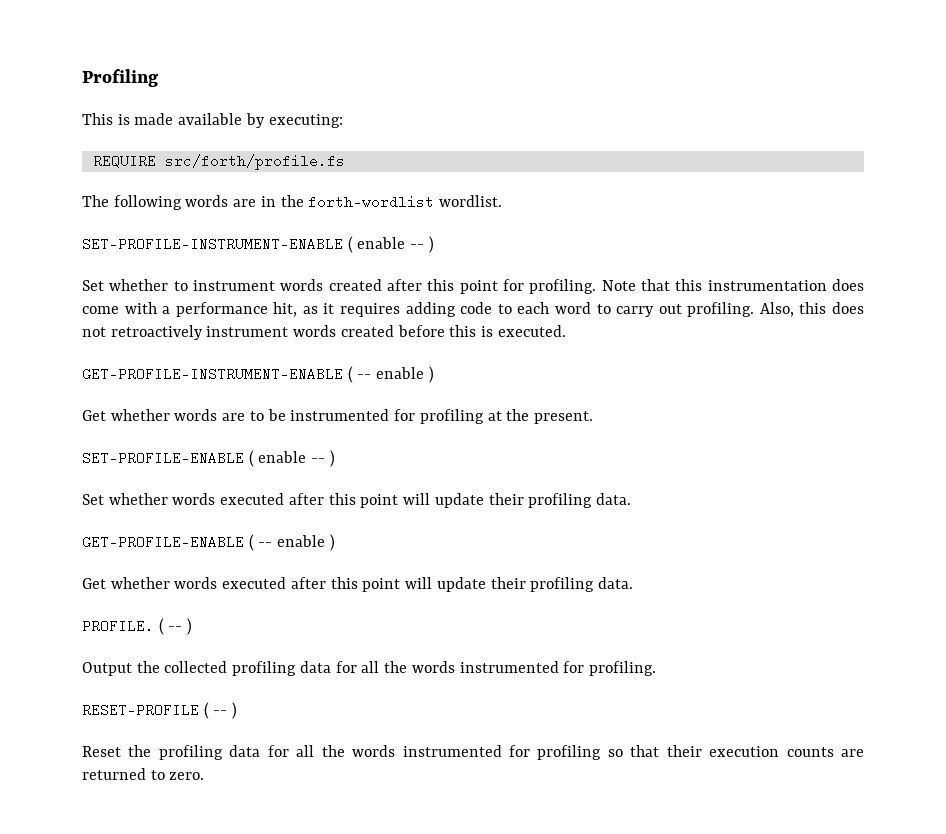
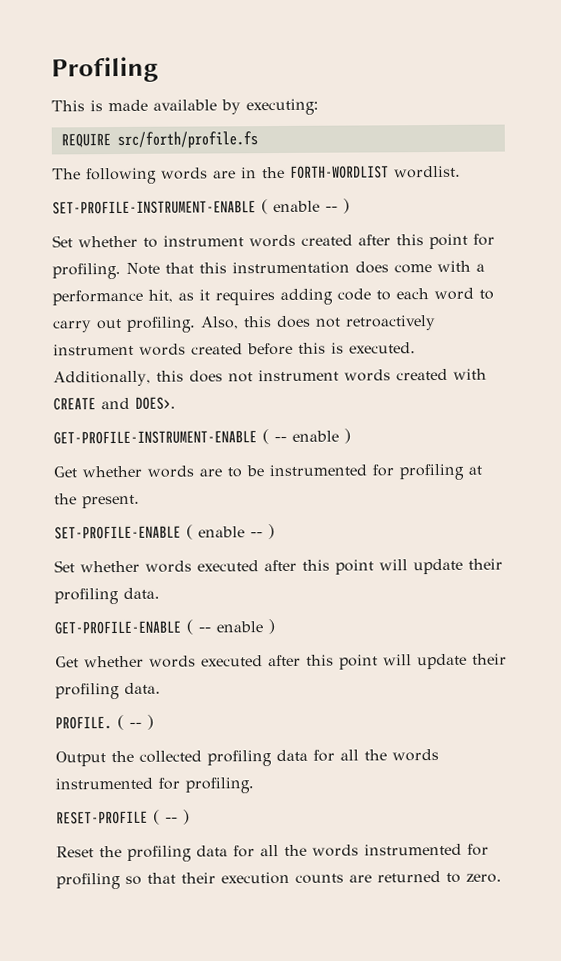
- The following words are in the forth-wordlist wordlist.
+ The following words are in the FORTH-WORDLIST wordlist.
+ Additionally, this does not instrument words created with CREATE and DOES>.

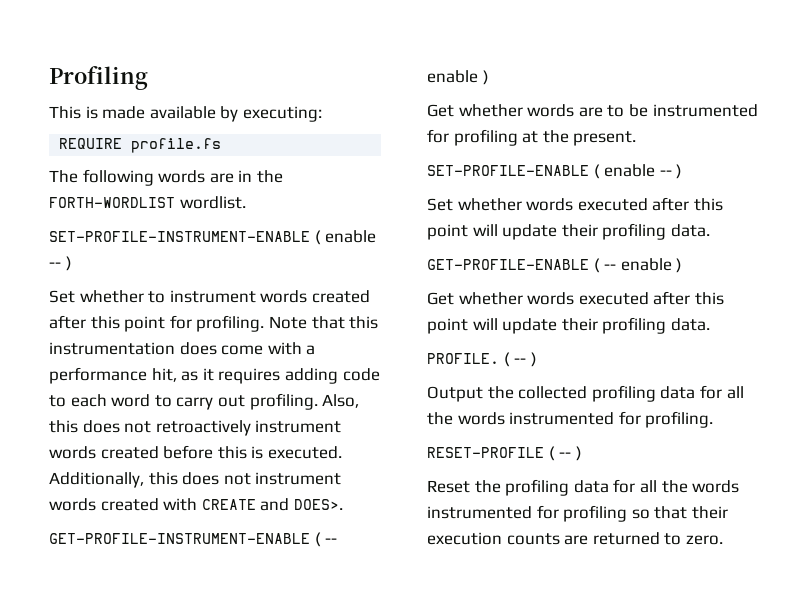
- REQUIRE src/forth/profile.fs
+ REQUIRE profile.fs

